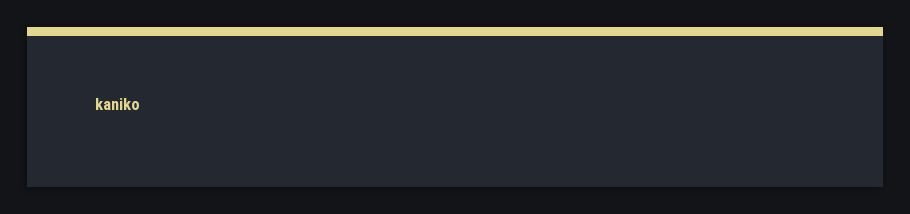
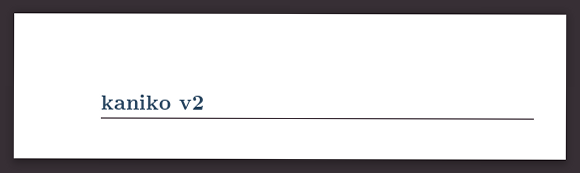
- kaniko
+ kaniko v2

